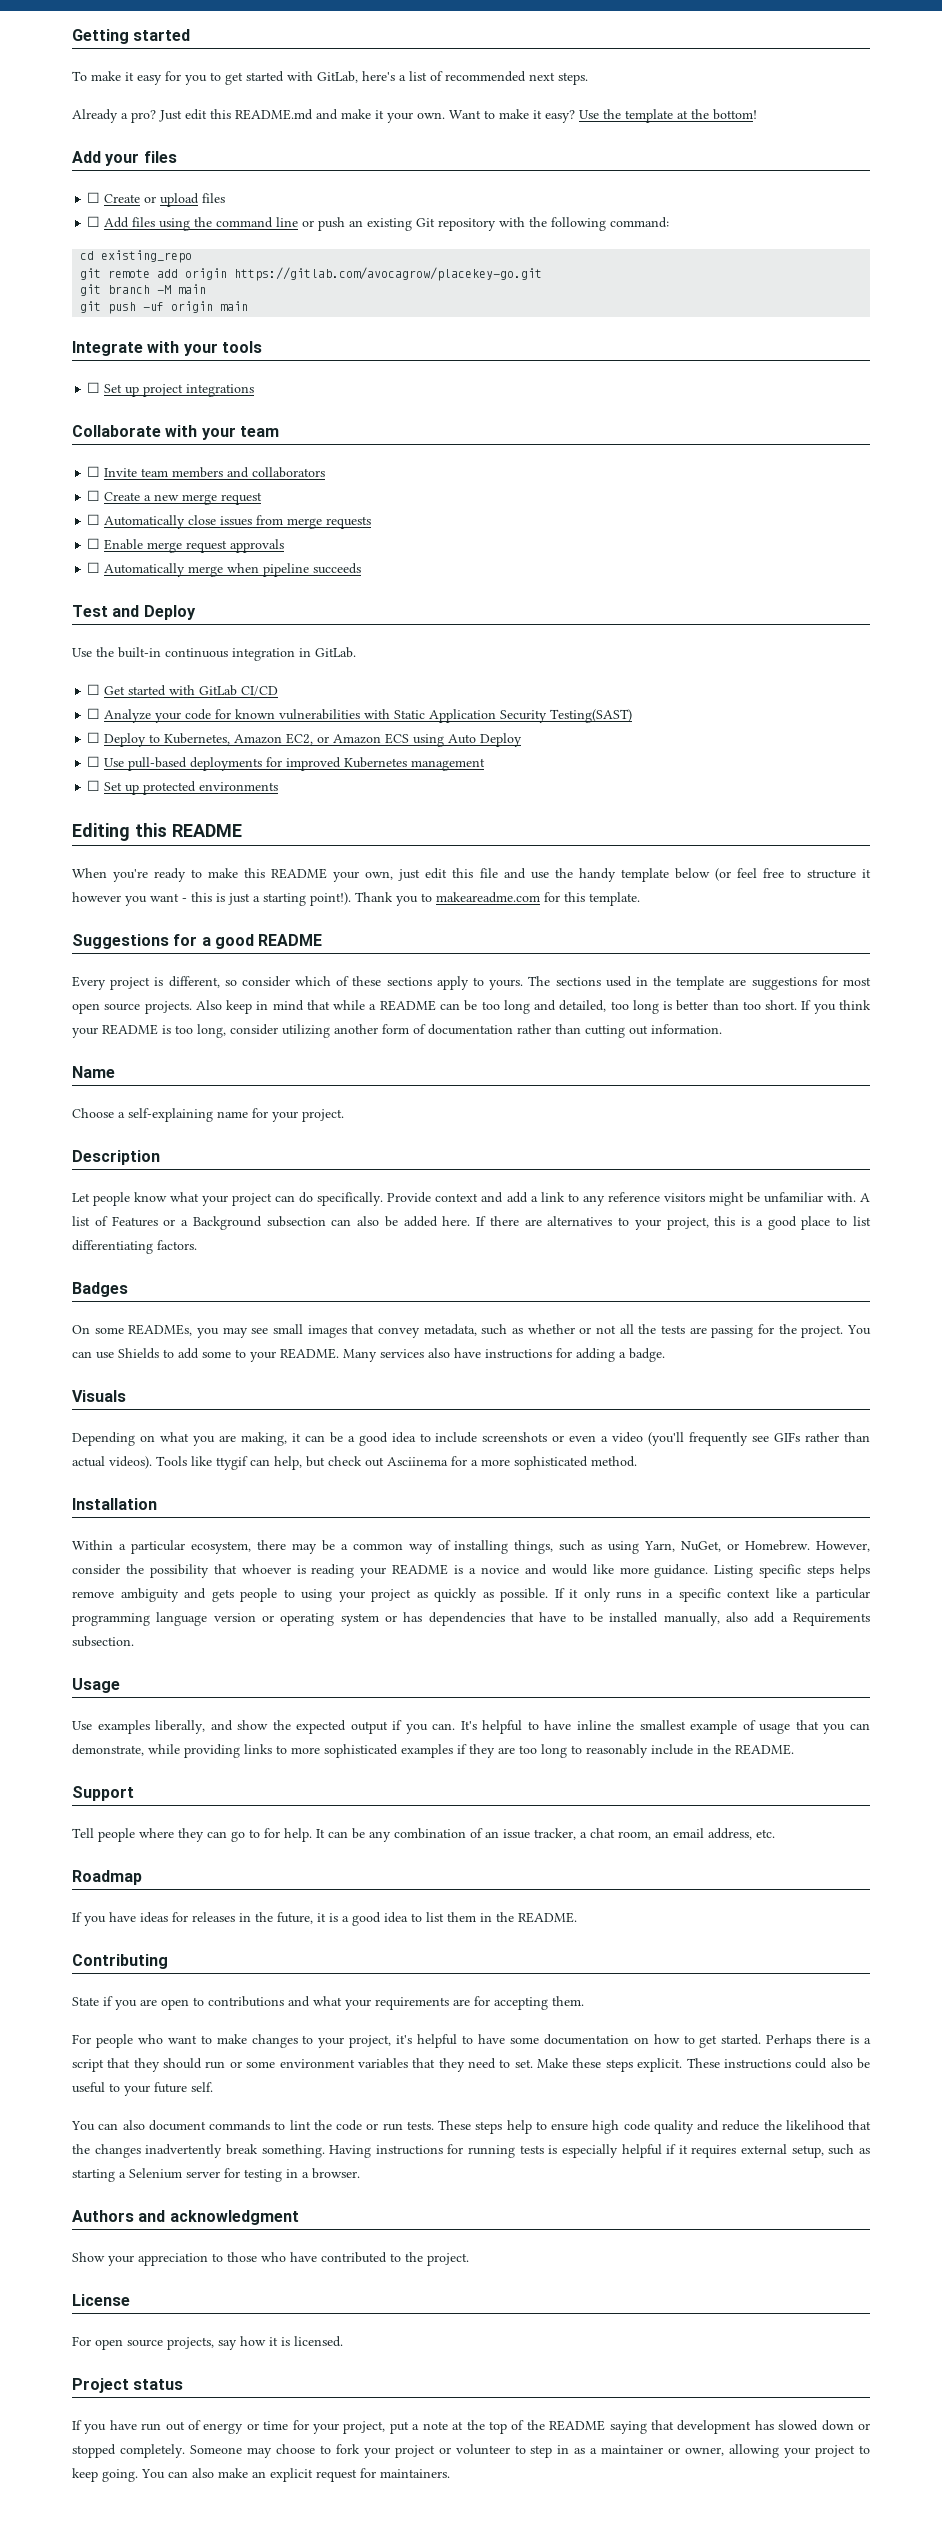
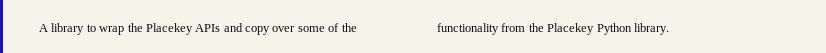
- Getting started
- To make it easy for you to get started with GitLab, here's a list of recommended next steps.
- Already a pro? Just edit this README.md and make it your own. Want to make it easy? Use the template at the bottom!
- Add your files
- ☐ Create or upload files
- ☐ Add files using the command line or push an existing Git repository with the following command:
- cd existing_repo
- git remote add origin https://gitlab.com/avocagrow/placekey-go.git
- git branch -M main
- git push -uf origin main
- Integrate with your tools
- ☐ Set up project integrations
- Collaborate with your team
- ☐ Invite team members and collaborators
- ☐ Create a new merge request
- ☐ Automatically close issues from merge requests
- ☐ Enable merge request approvals
- ☐ Automatically merge when pipeline succeeds
- Test and Deploy
- Use the built-in continuous integration in GitLab.
- ☐ Get started with GitLab CI/CD
- ☐ Analyze your code for known vulnerabilities with Static Application Security Testing(SAST)
- ☐ Deploy to Kubernetes, Amazon EC2, or Amazon ECS using Auto Deploy
- ☐ Use pull-based deployments for improved Kubernetes management
- ☐ Set up protected environments
- Editing this README
- When you're ready to make this README your own, just edit this file and use the handy template below (or feel free to structure it however you want - this is just a starting point!). Thank you to makeareadme.com for this template.
- Suggestions for a good README
- Every project is different, so consider which of these sections apply to yours. The sections used in the template are suggestions for most open source projects. Also keep in mind that while a README can be too long and detailed, too long is better than too short. If you think your README is too long, consider utilizing another form of documentation rather than cutting out information.
- Name
- Choose a self-explaining name for your project.
- Description
- Let people know what your project can do specifically. Provide context and add a link to any reference visitors might be unfamiliar with. A list of Features or a Background subsection can also be added here. If there are alternatives to your project, this is a good place to list differentiating factors.
- Badges
- On some READMEs, you may see small images that convey metadata, such as whether or not all the tests are passing for the project. You can use Shields to add some to your README. Many services also have instructions for adding a badge.
- Visuals
- Depending on what you are making, it can be a good idea to include screenshots or even a video (you'll frequently see GIFs rather than actual videos). Tools like ttygif can help, but check out Asciinema for a more sophisticated method.
- Installation
- Within a particular ecosystem, there may be a common way of installing things, such as using Yarn, NuGet, or Homebrew. However, consider the possibility that whoever is reading your README is a novice and would like more guidance. Listing specific steps helps remove ambiguity and gets people to using your project as quickly as possible. If it only runs in a specific context like a particular programming language version or operating system or has dependencies that have to be installed manually, also add a Requirements subsection.
- Usage
- Use examples liberally, and show the expected output if you can. It's helpful to have inline the smallest example of usage that you can demonstrate, while providing links to more sophisticated examples if they are too long to reasonably include in the README.
- Support
- Tell people where they can go to for help. It can be any combination of an issue tracker, a chat room, an email address, etc.
- Roadmap
- If you have ideas for releases in the future, it is a good idea to list them in the README.
- Contributing
- State if you are open to contributions and what your requirements are for accepting them.
- For people who want to make changes to your project, it's helpful to have some documentation on how to get started. Perhaps there is a script that they should run or some environment variables that they need to set. Make these steps explicit. These instructions could also be useful to your future self.
- You can also document commands to lint the code or run tests. These steps help to ensure high code quality and reduce the likelihood that the changes inadvertently break something. Having instructions for running tests is especially helpful if it requires external setup, such as starting a Selenium server for testing in a browser.
- Authors and acknowledgment
- Show your appreciation to those who have contributed to the project.
- License
- For open source projects, say how it is licensed.
- Project status
- If you have run out of energy or time for your project, put a note at the top of the README saying that development has slowed down or stopped completely. Someone may choose to fork your project or volunteer to step in as a maintainer or owner, allowing your project to keep going. You can also make an explicit request for maintainers.
+ A library to wrap the Placekey APIs and copy over some of the functionality from the Placekey Python library.

